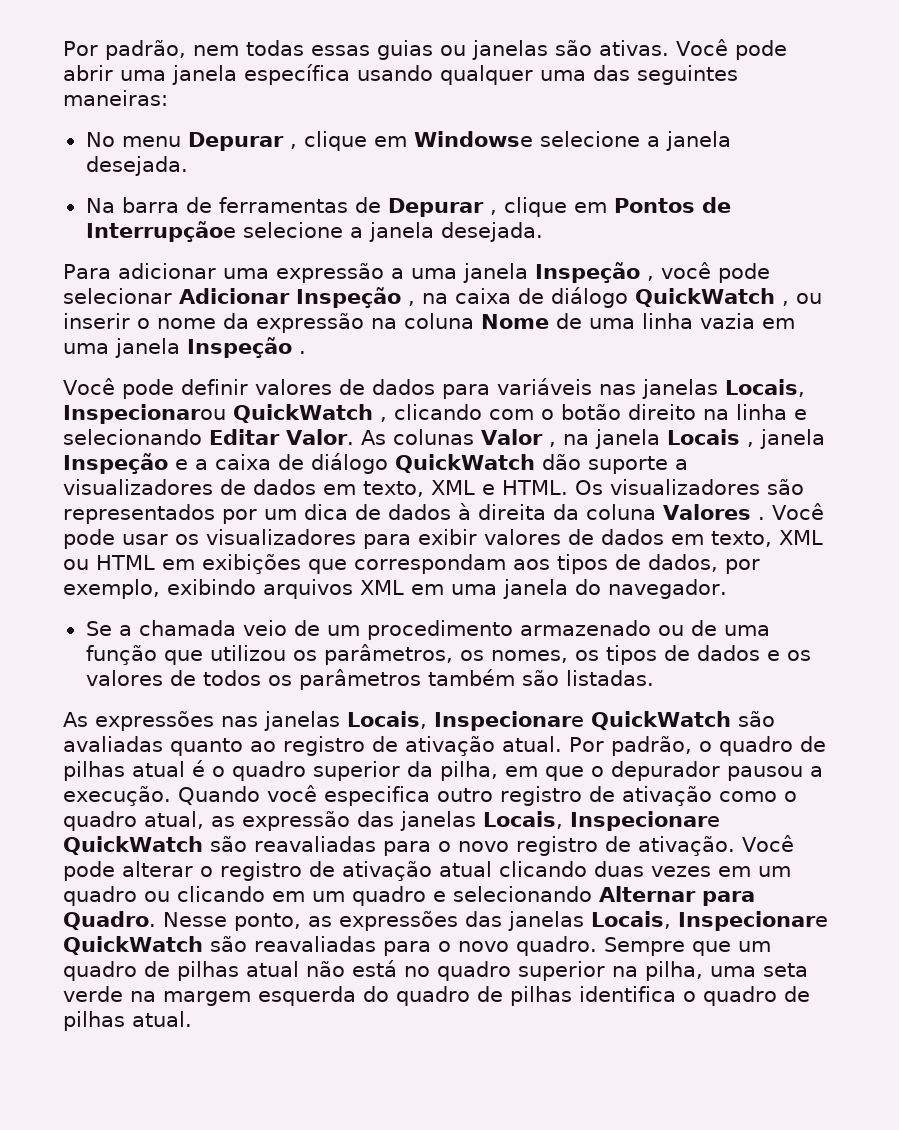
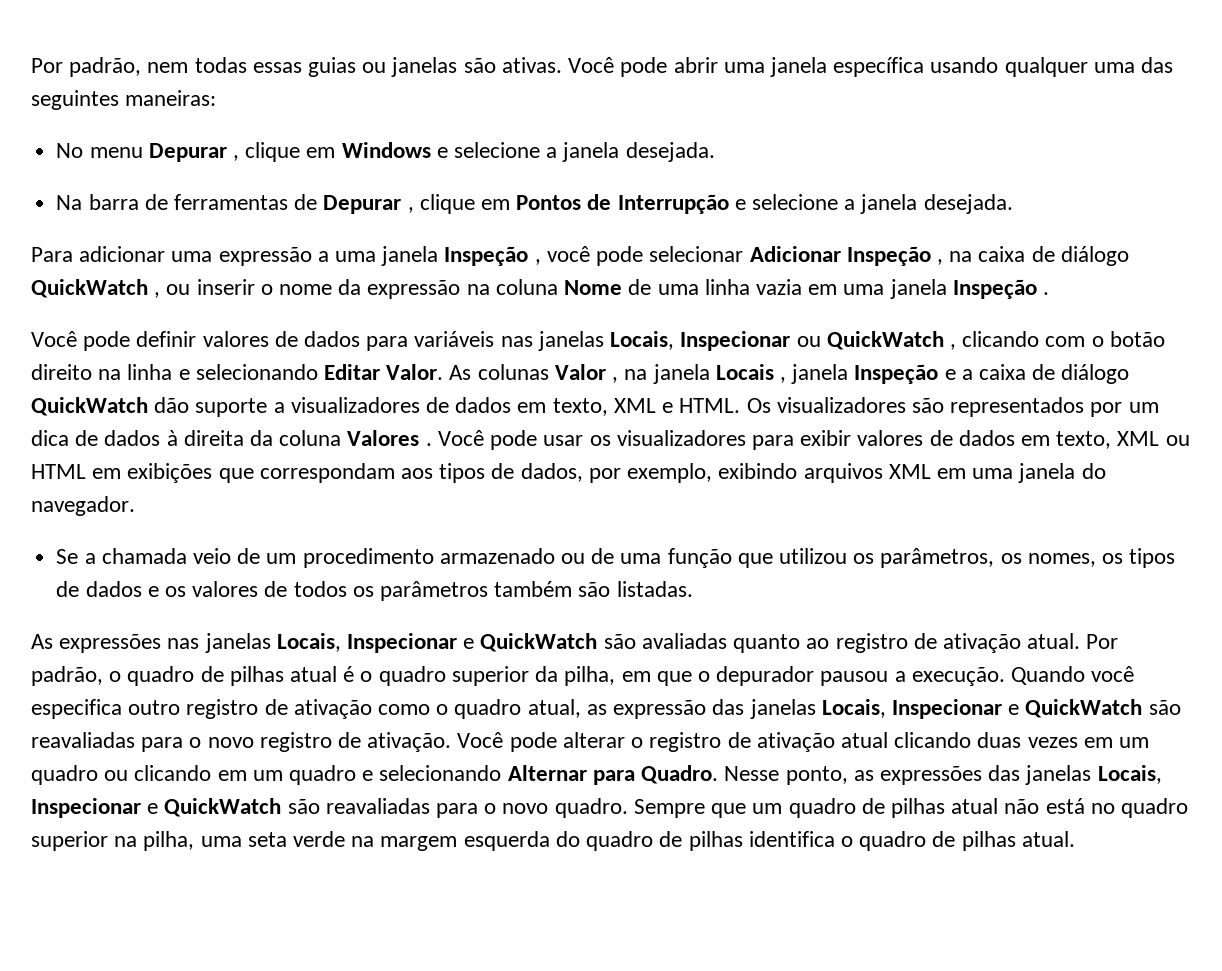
- No menu Depurar , clique em Windowse selecione a janela desejada.
+ No menu Depurar , clique em Windows e selecione a janela desejada.
- Na barra de ferramentas de Depurar , clique em Pontos de Interrupçãoe selecione a janela desejada.
+ Na barra de ferramentas de Depurar , clique em Pontos de Interrupção e selecione a janela desejada.
- Você pode definir valores de dados para variáveis nas janelas Locais, Inspecionarou QuickWatch , clicando com o botão direito na linha e selecionando Editar Valor.
+ Você pode definir valores de dados para variáveis nas janelas Locais, Inspecionar ou QuickWatch , clicando com o botão direito na linha e selecionando Editar Valor.
- As expressões nas janelas Locais, Inspecionare QuickWatch são avaliadas quanto ao registro de ativação atual.
+ As expressões nas janelas Locais, Inspecionar e QuickWatch são avaliadas quanto ao registro de ativação atual.
- Quando você especifica outro registro de ativação como o quadro atual, as expressão das janelas Locais, Inspecionare QuickWatch são reavaliadas para o novo registro de ativação.
+ Quando você especifica outro registro de ativação como o quadro atual, as expressão das janelas Locais, Inspecionar e QuickWatch são reavaliadas para o novo registro de ativação.
- Nesse ponto, as expressões das janelas Locais, Inspecionare QuickWatch são reavaliadas para o novo quadro.
+ Nesse ponto, as expressões das janelas Locais, Inspecionar e QuickWatch são reavaliadas para o novo quadro.

